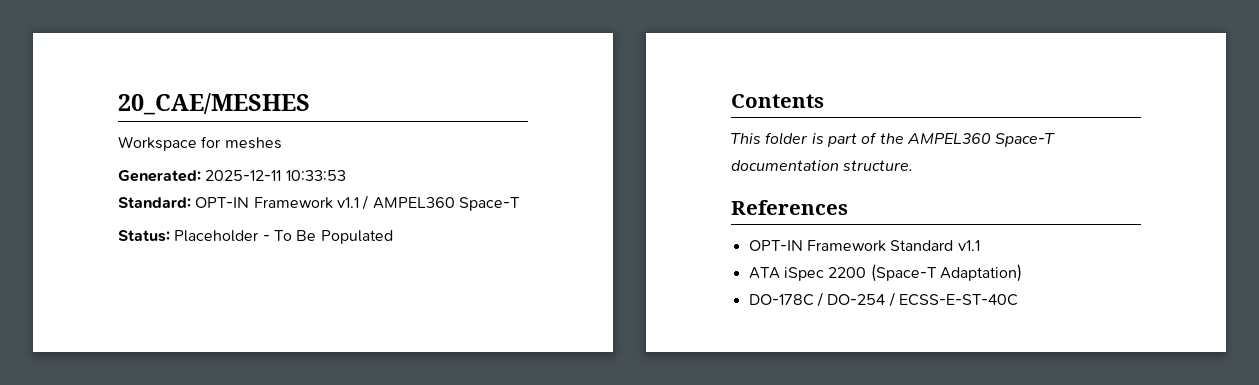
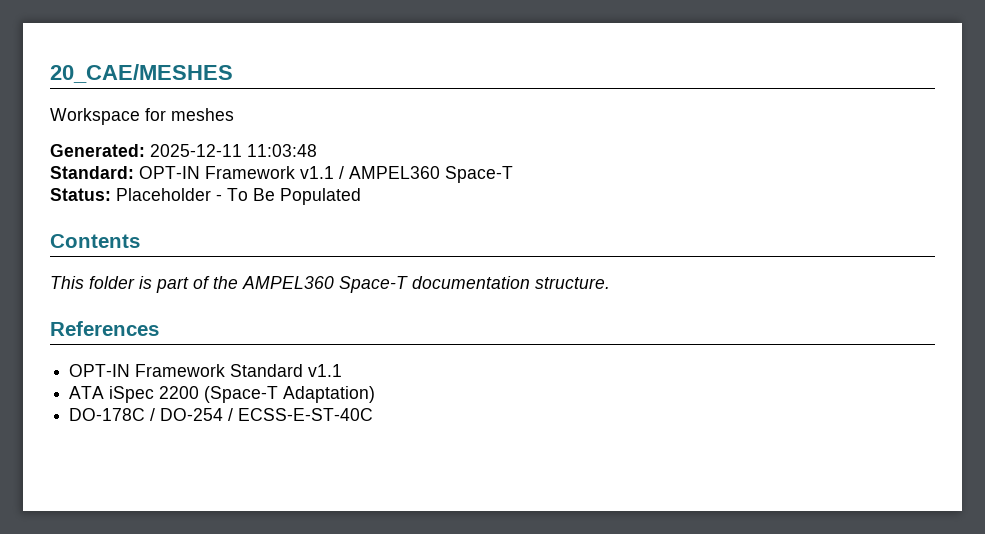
- Generated: 2025-12-11 10:33:53
+ Generated: 2025-12-11 11:03:48

